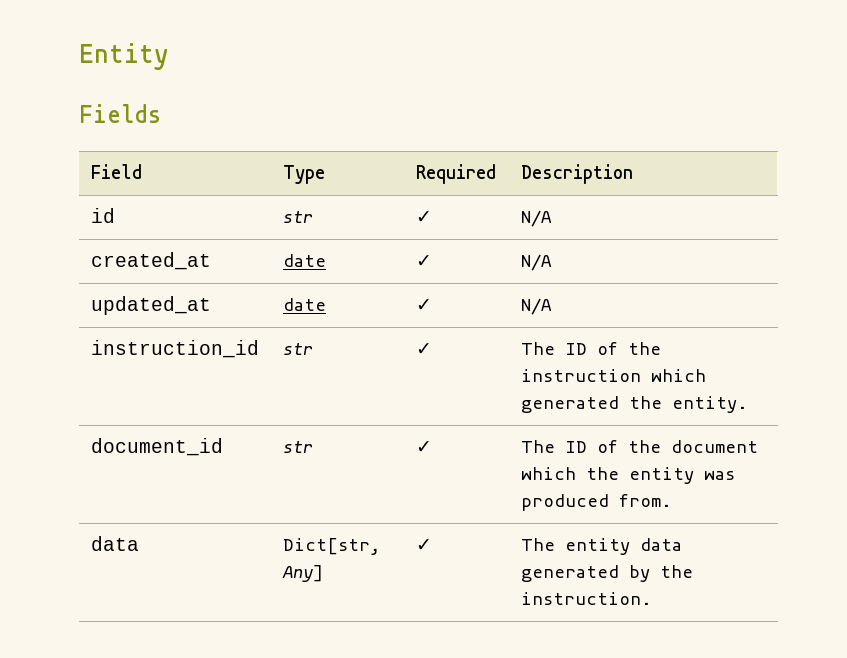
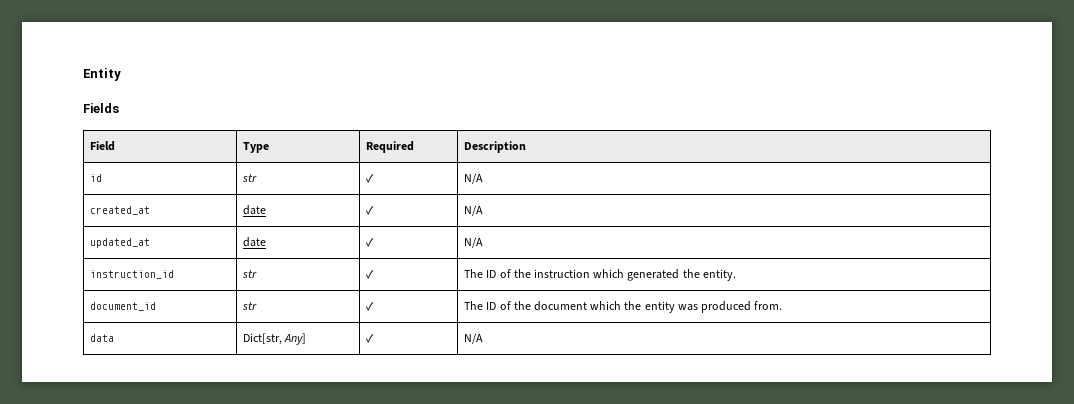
- data | Dict[str, Any] | ✓ | The entity data generated by the instruction.
+ data | Dict[str, Any] | ✓ | N/A

